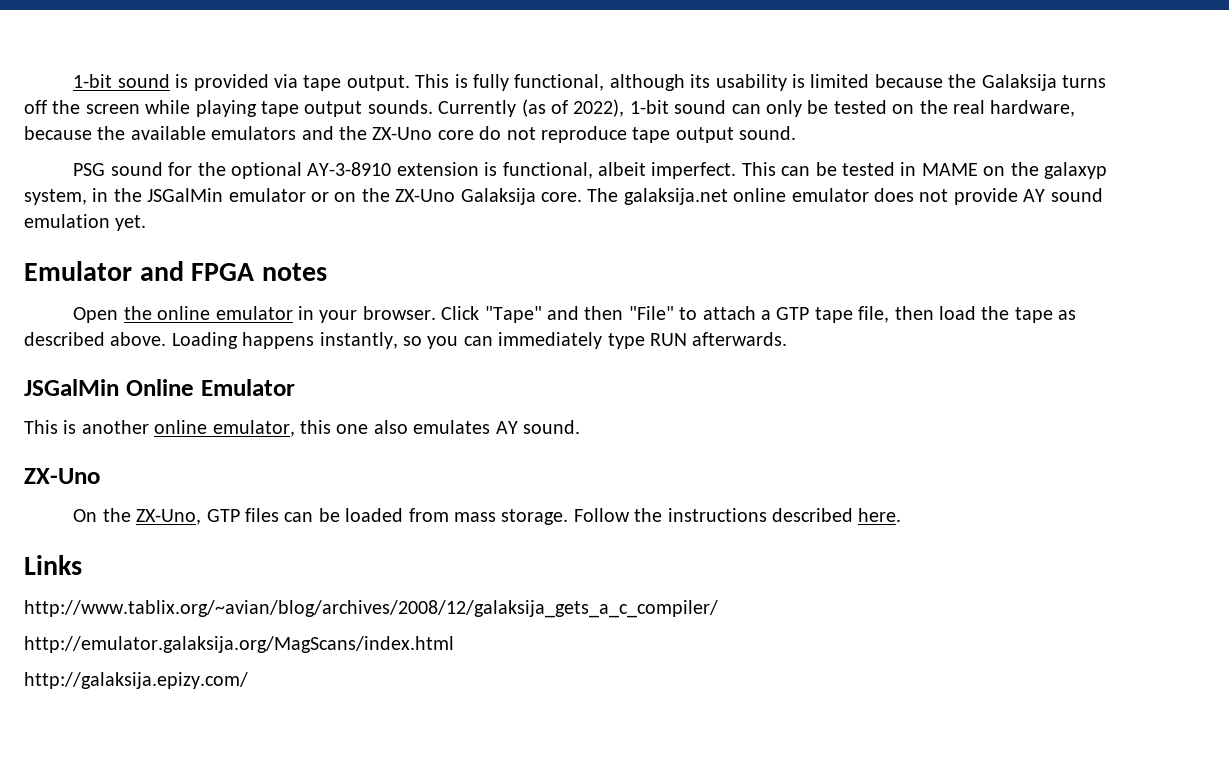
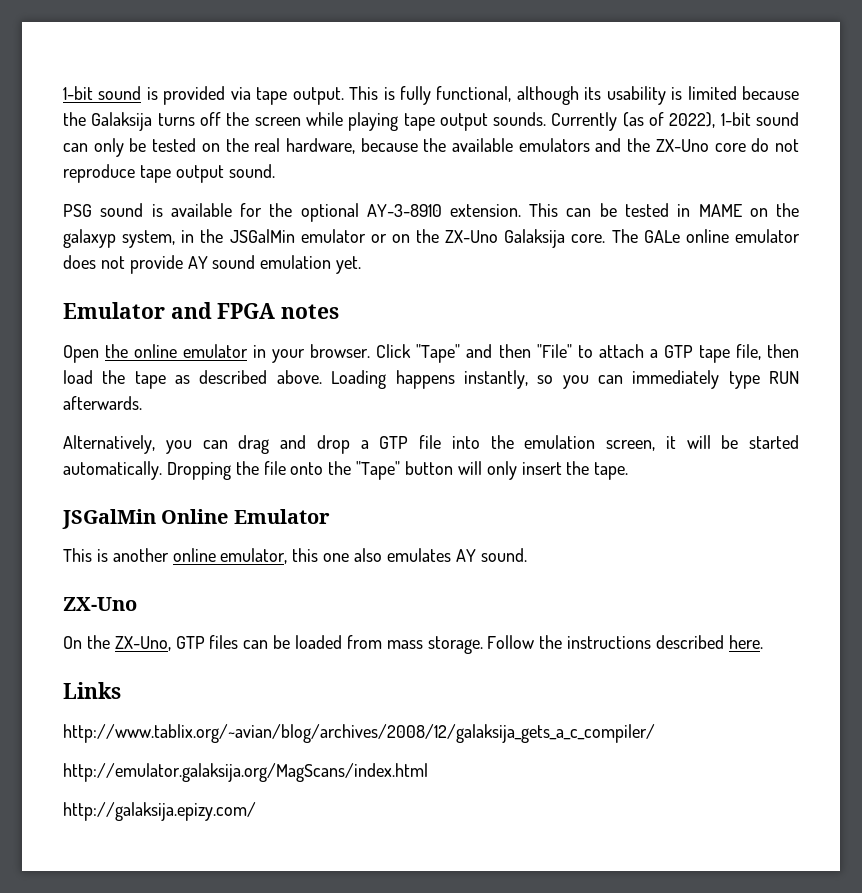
- PSG sound for the optional AY-3-8910 extension is functional, albeit imperfect.
+ PSG sound is available for the optional AY-3-8910 extension.
- The galaksija.net online emulator does not provide AY sound emulation yet.
+ The GALe online emulator does not provide AY sound emulation yet.
+ Alternatively, you can drag and drop a GTP file into the emulation screen, it will be started automatically. Dropping the file onto the "Tape" button will only insert the tape.

